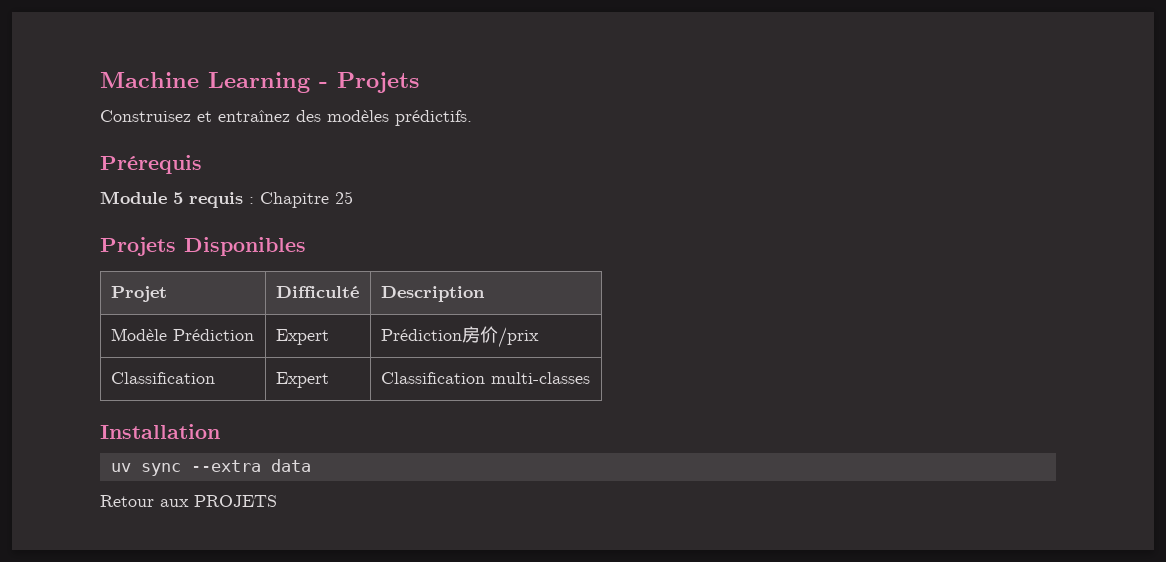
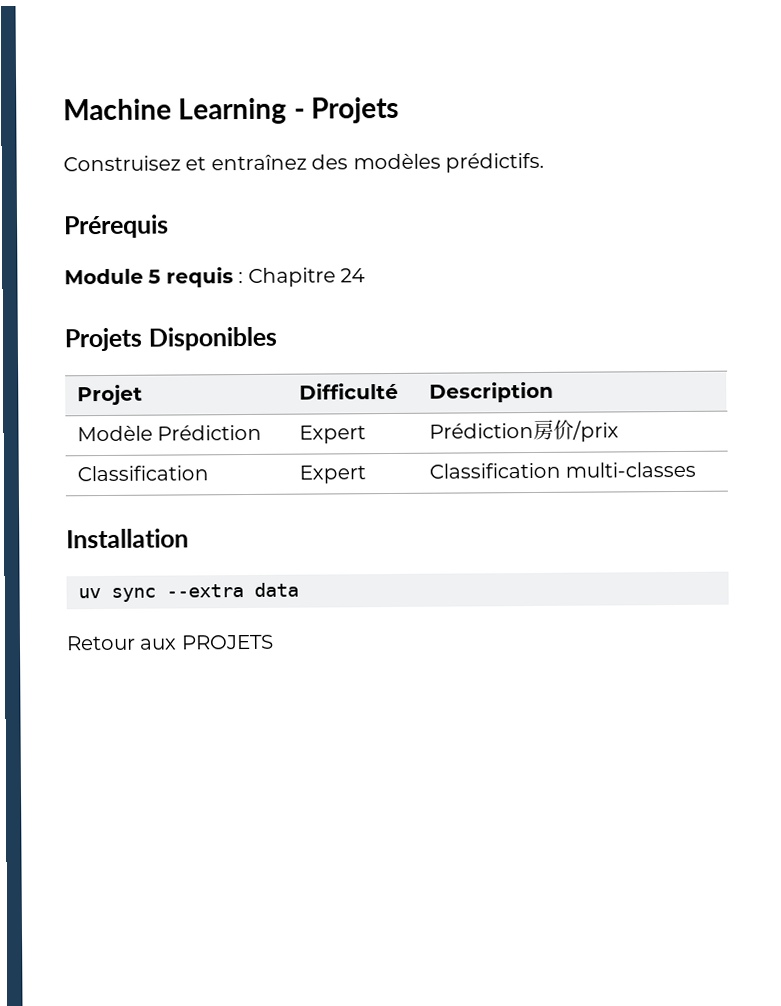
- Module 5 requis : Chapitre 25
+ Module 5 requis : Chapitre 24

